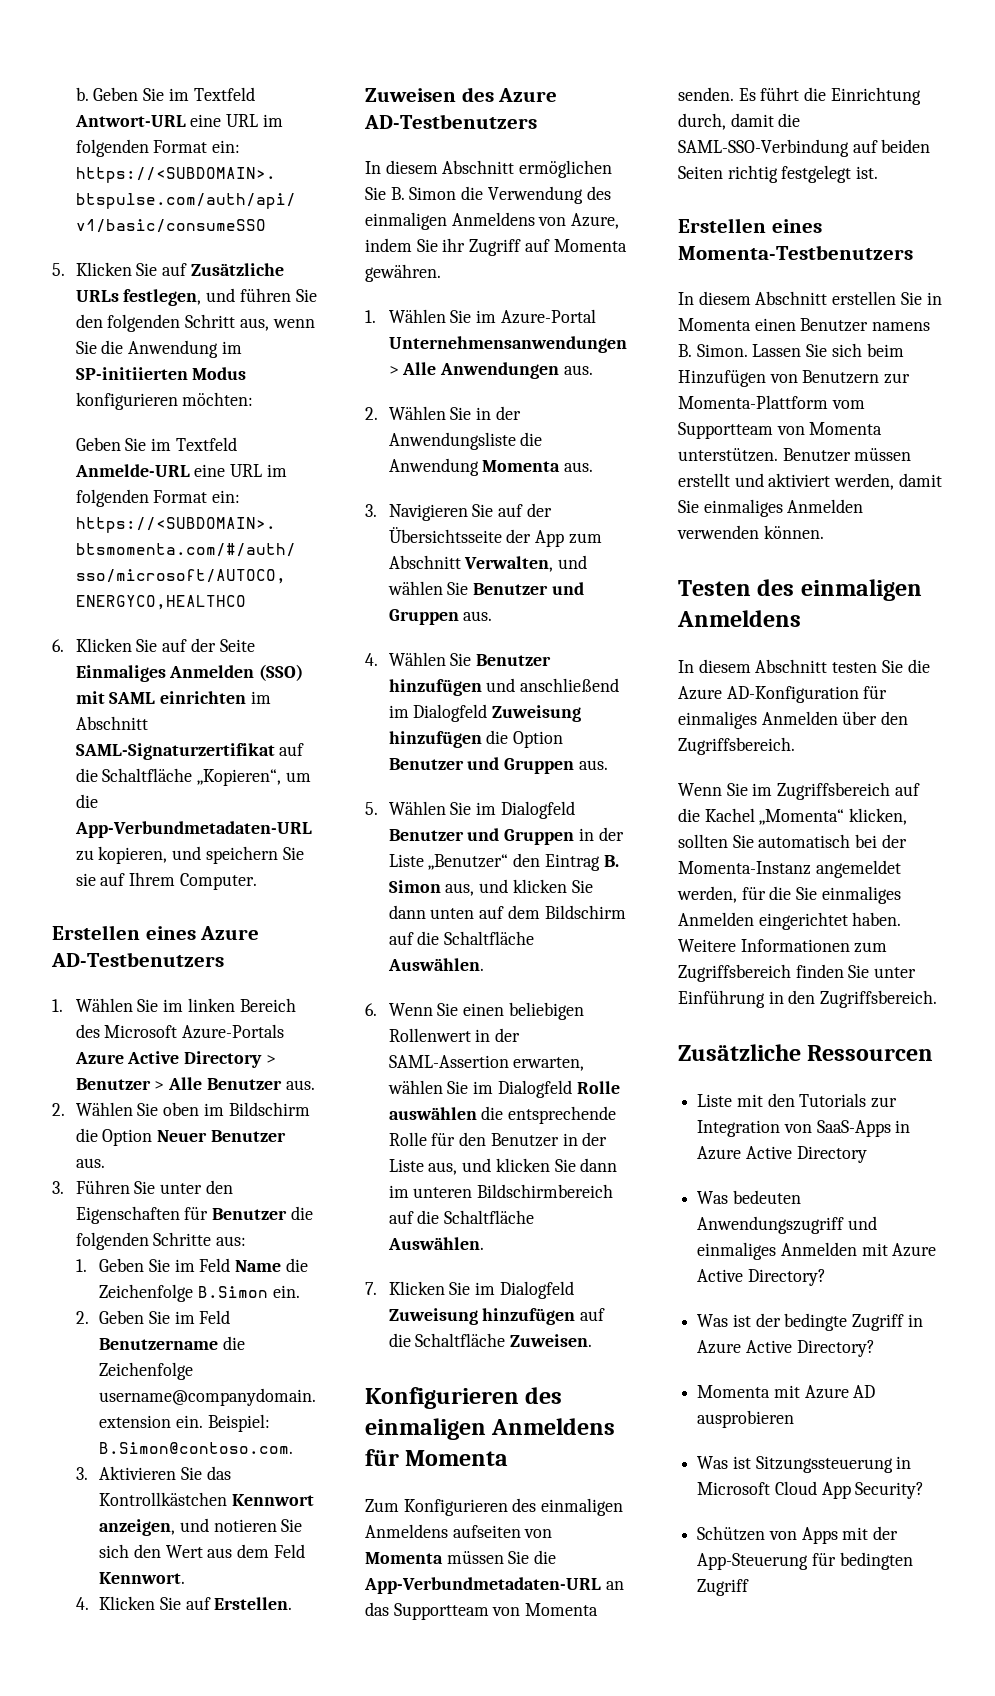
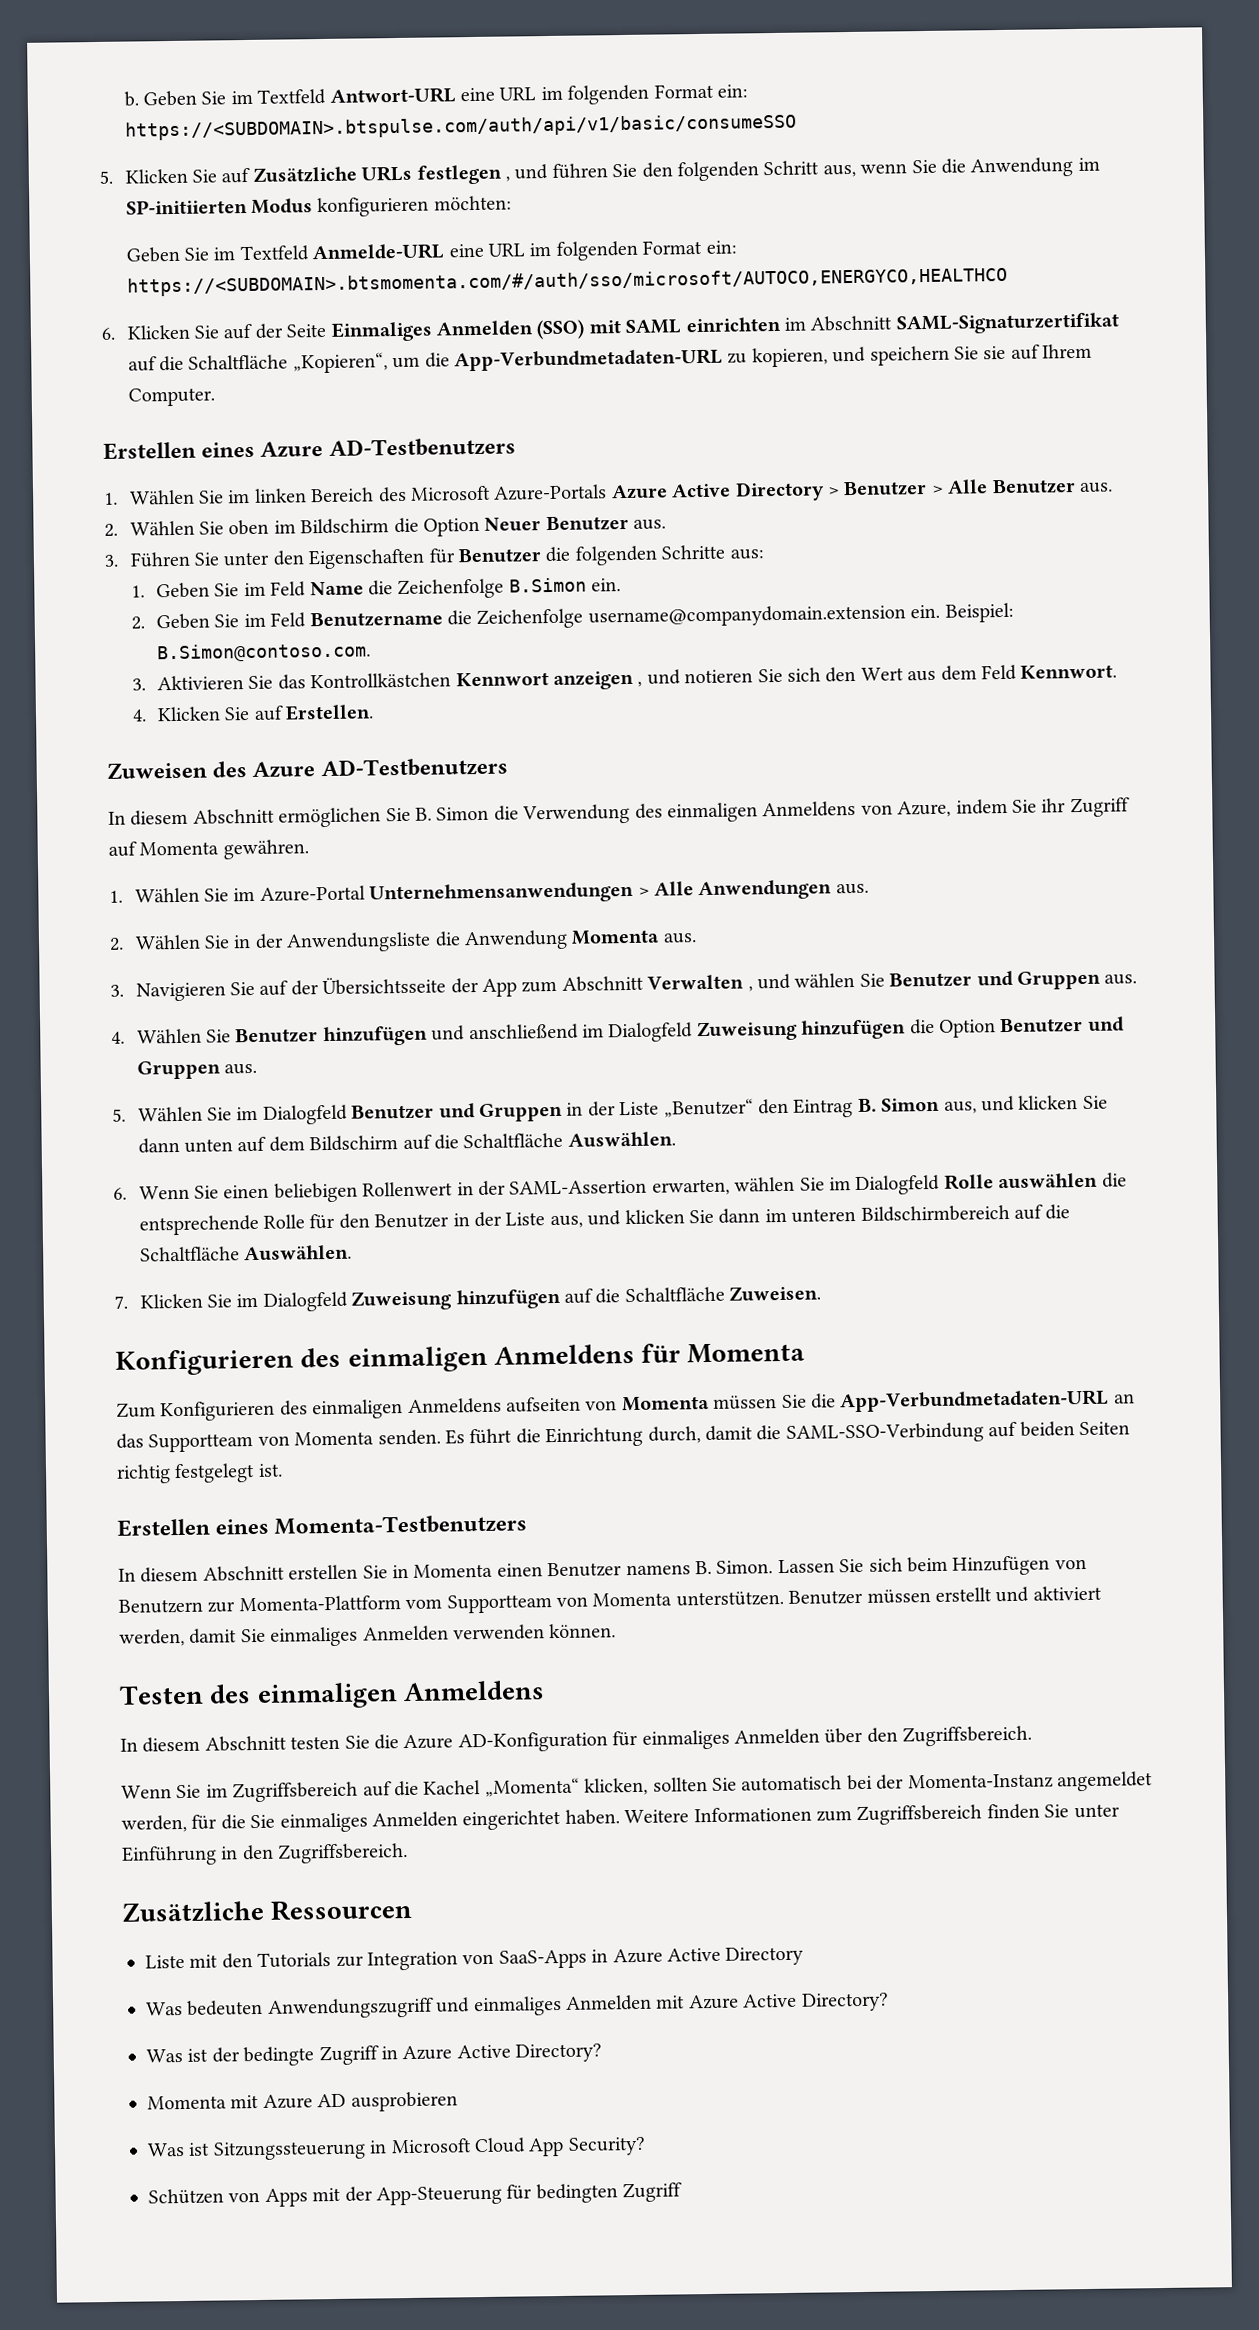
- 5. Klicken Sie auf Zusätzliche URLs festlegen, und führen Sie den folgenden Schritt aus, wenn Sie die Anwendung im SP-initiierten Modus konfigurieren möchten:
+ 5. Klicken Sie auf Zusätzliche URLs festlegen , und führen Sie den folgenden Schritt aus, wenn Sie die Anwendung im SP-initiierten Modus konfigurieren möchten:
- 3. Aktivieren Sie das Kontrollkästchen Kennwort anzeigen, und notieren Sie sich den Wert aus dem Feld Kennwort.
+ 3. Aktivieren Sie das Kontrollkästchen Kennwort anzeigen , und notieren Sie sich den Wert aus dem Feld Kennwort.
- 3. Navigieren Sie auf der Übersichtsseite der App zum Abschnitt Verwalten, und wählen Sie Benutzer und Gruppen aus.
+ 3. Navigieren Sie auf der Übersichtsseite der App zum Abschnitt Verwalten , und wählen Sie Benutzer und Gruppen aus.

